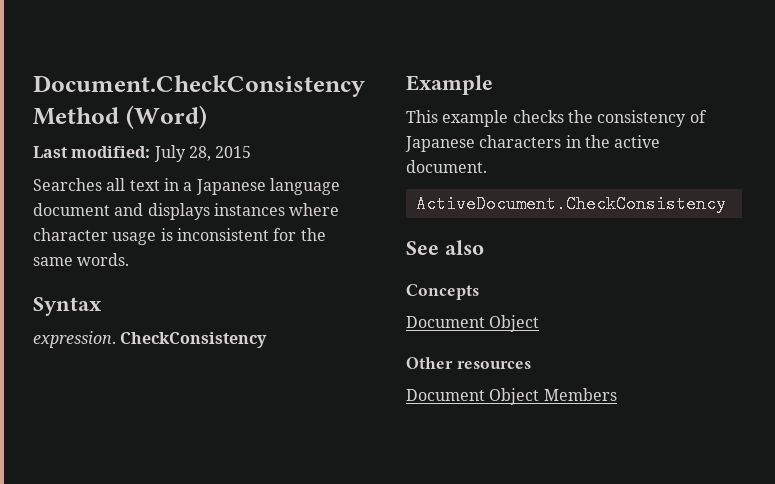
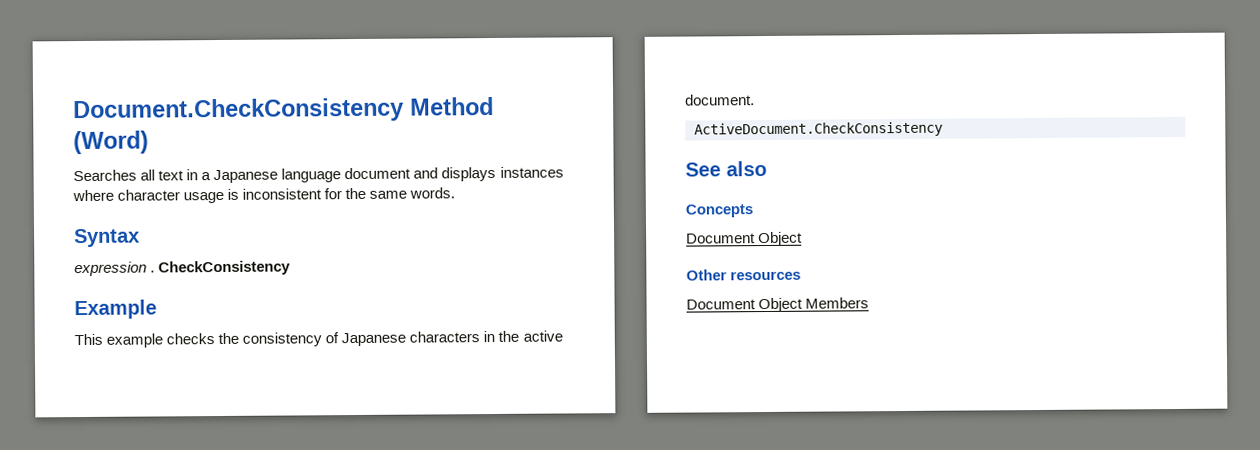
- Last modified: July 28, 2015
- expression.
+ expression .

